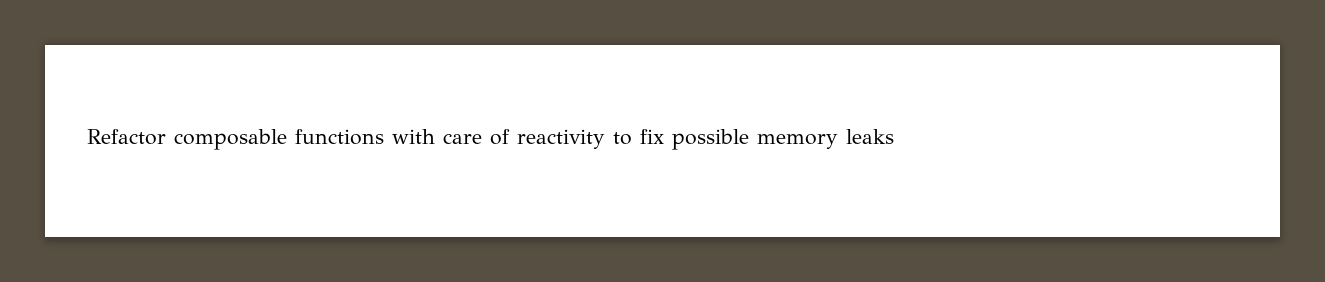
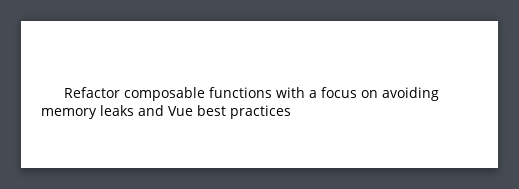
- Refactor composable functions with care of reactivity to fix possible memory leaks
+ Refactor composable functions with a focus on avoiding memory leaks and Vue best practices

